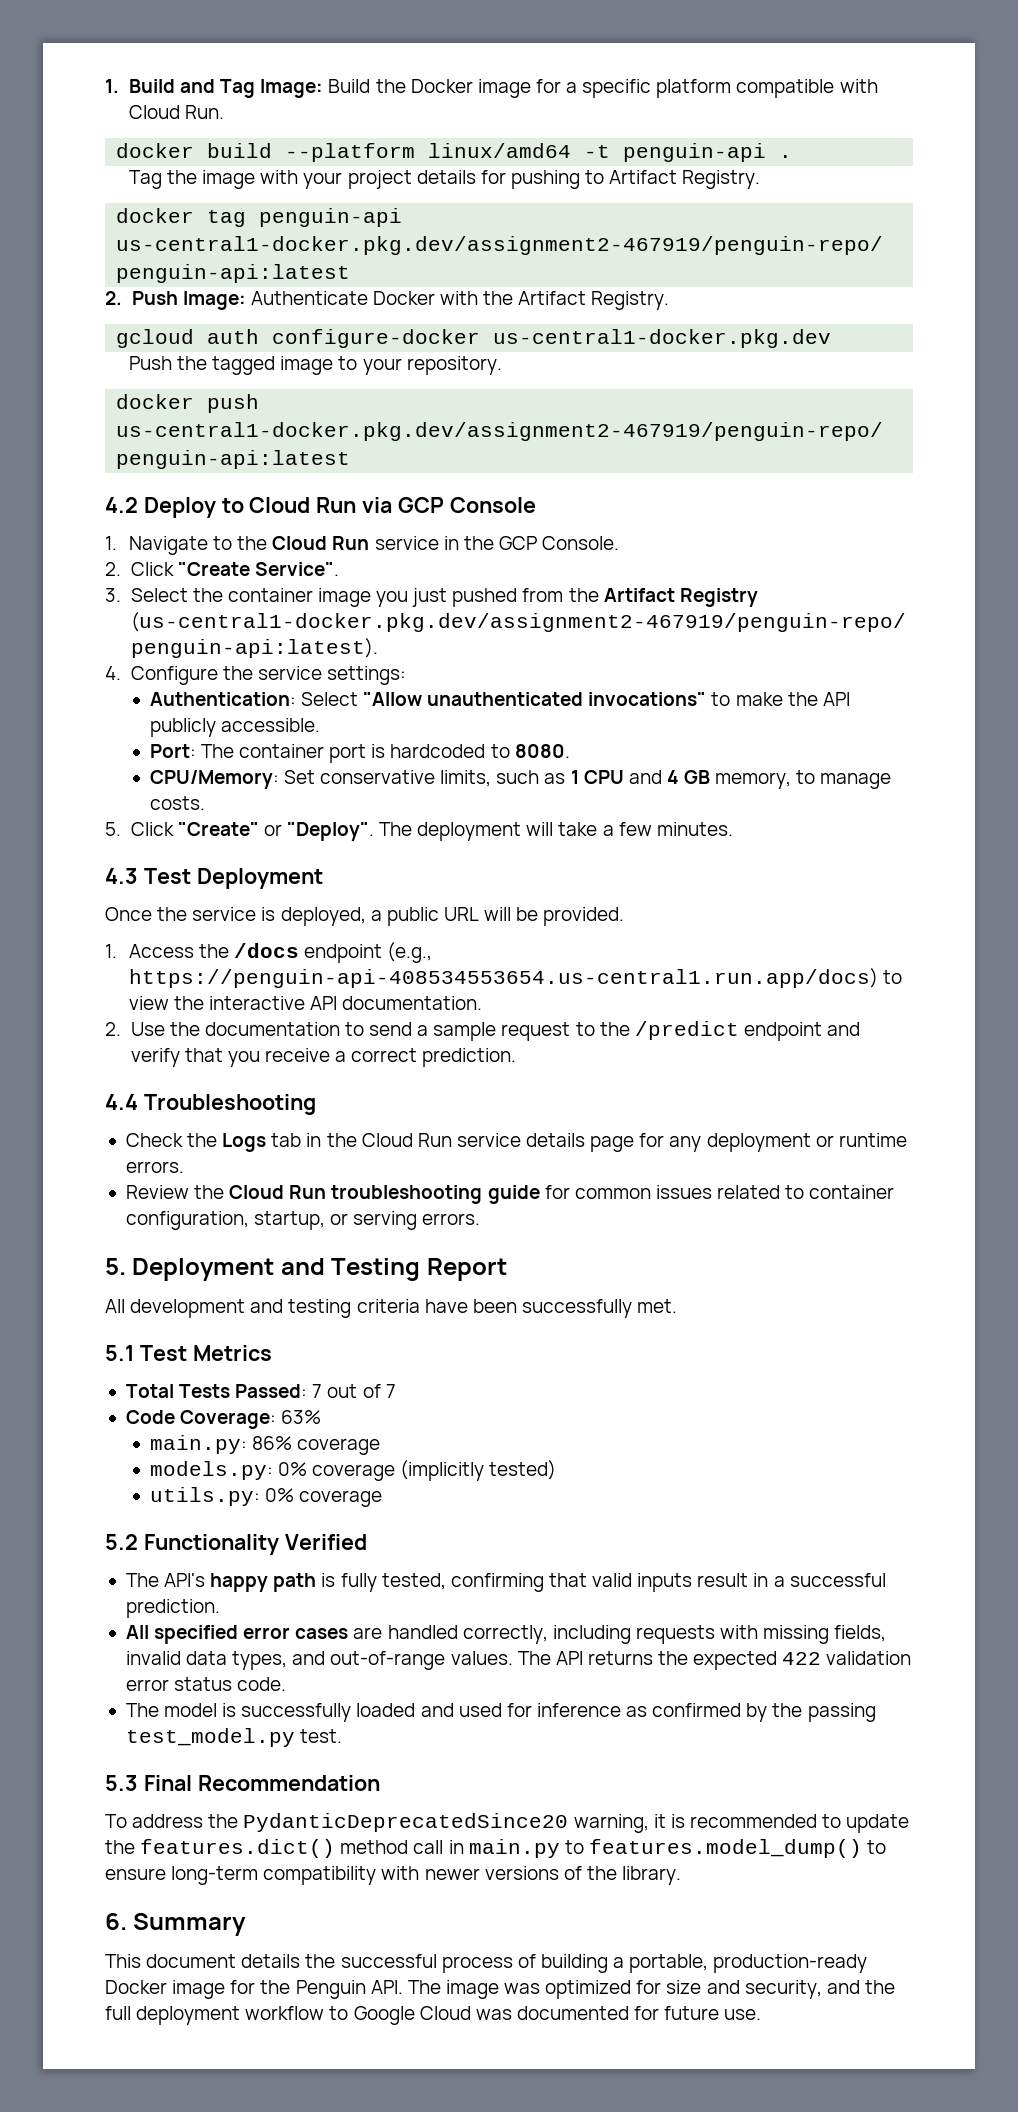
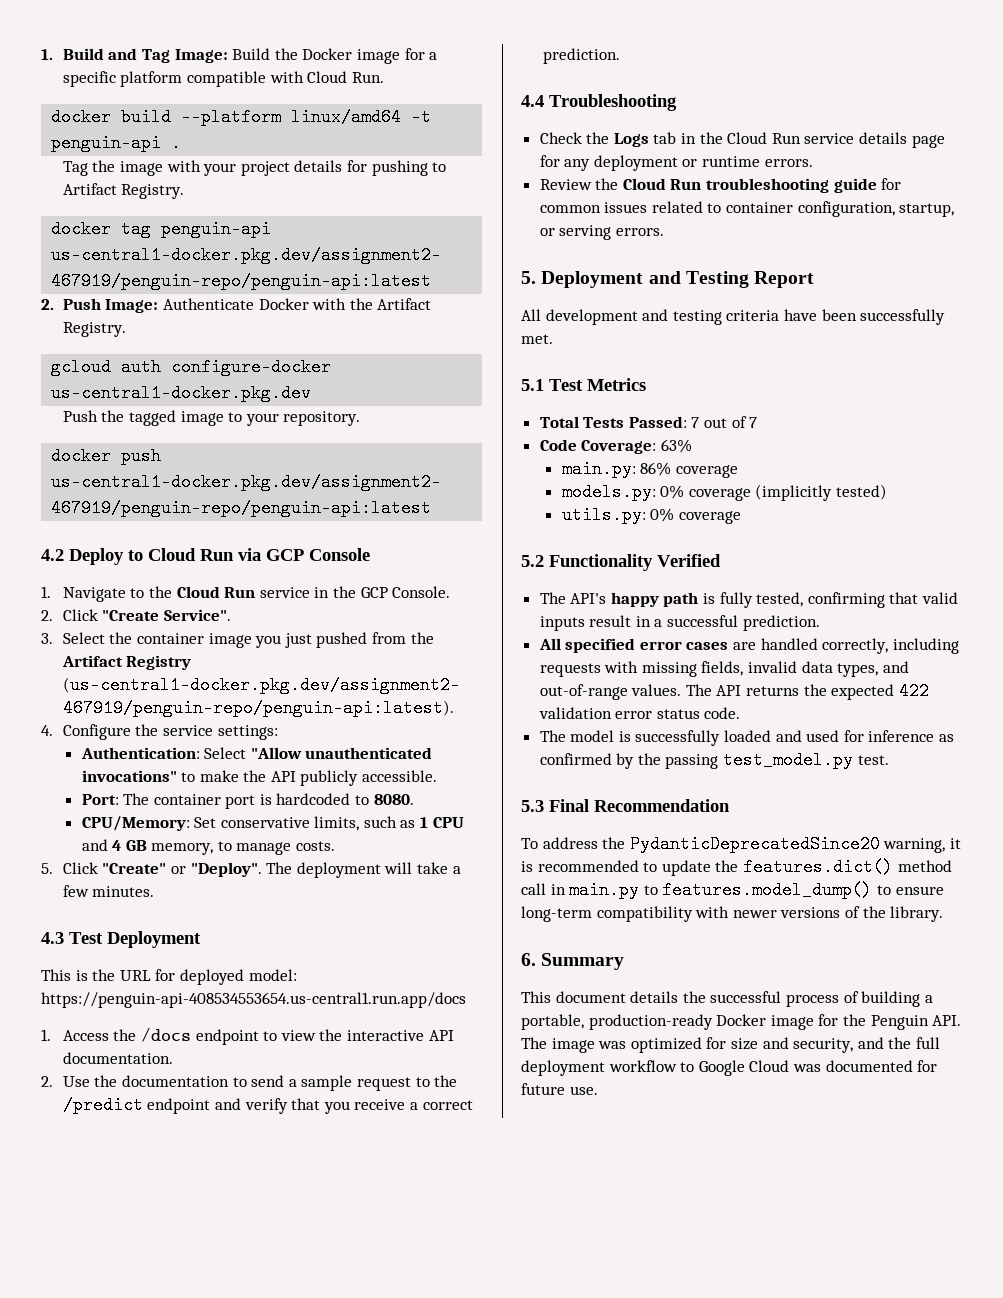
- Once the service is deployed, a public URL will be provided.
+ This is the URL for deployed model: https://penguin-api-408534553654.us-central1.run.app/docs
- 1. Access the /docs endpoint (e.g., https://penguin-api-408534553654.us-central1.run.app/docs) to view the interactive API documentation.
+ 1. Access the /docs endpoint to view the interactive API documentation.

